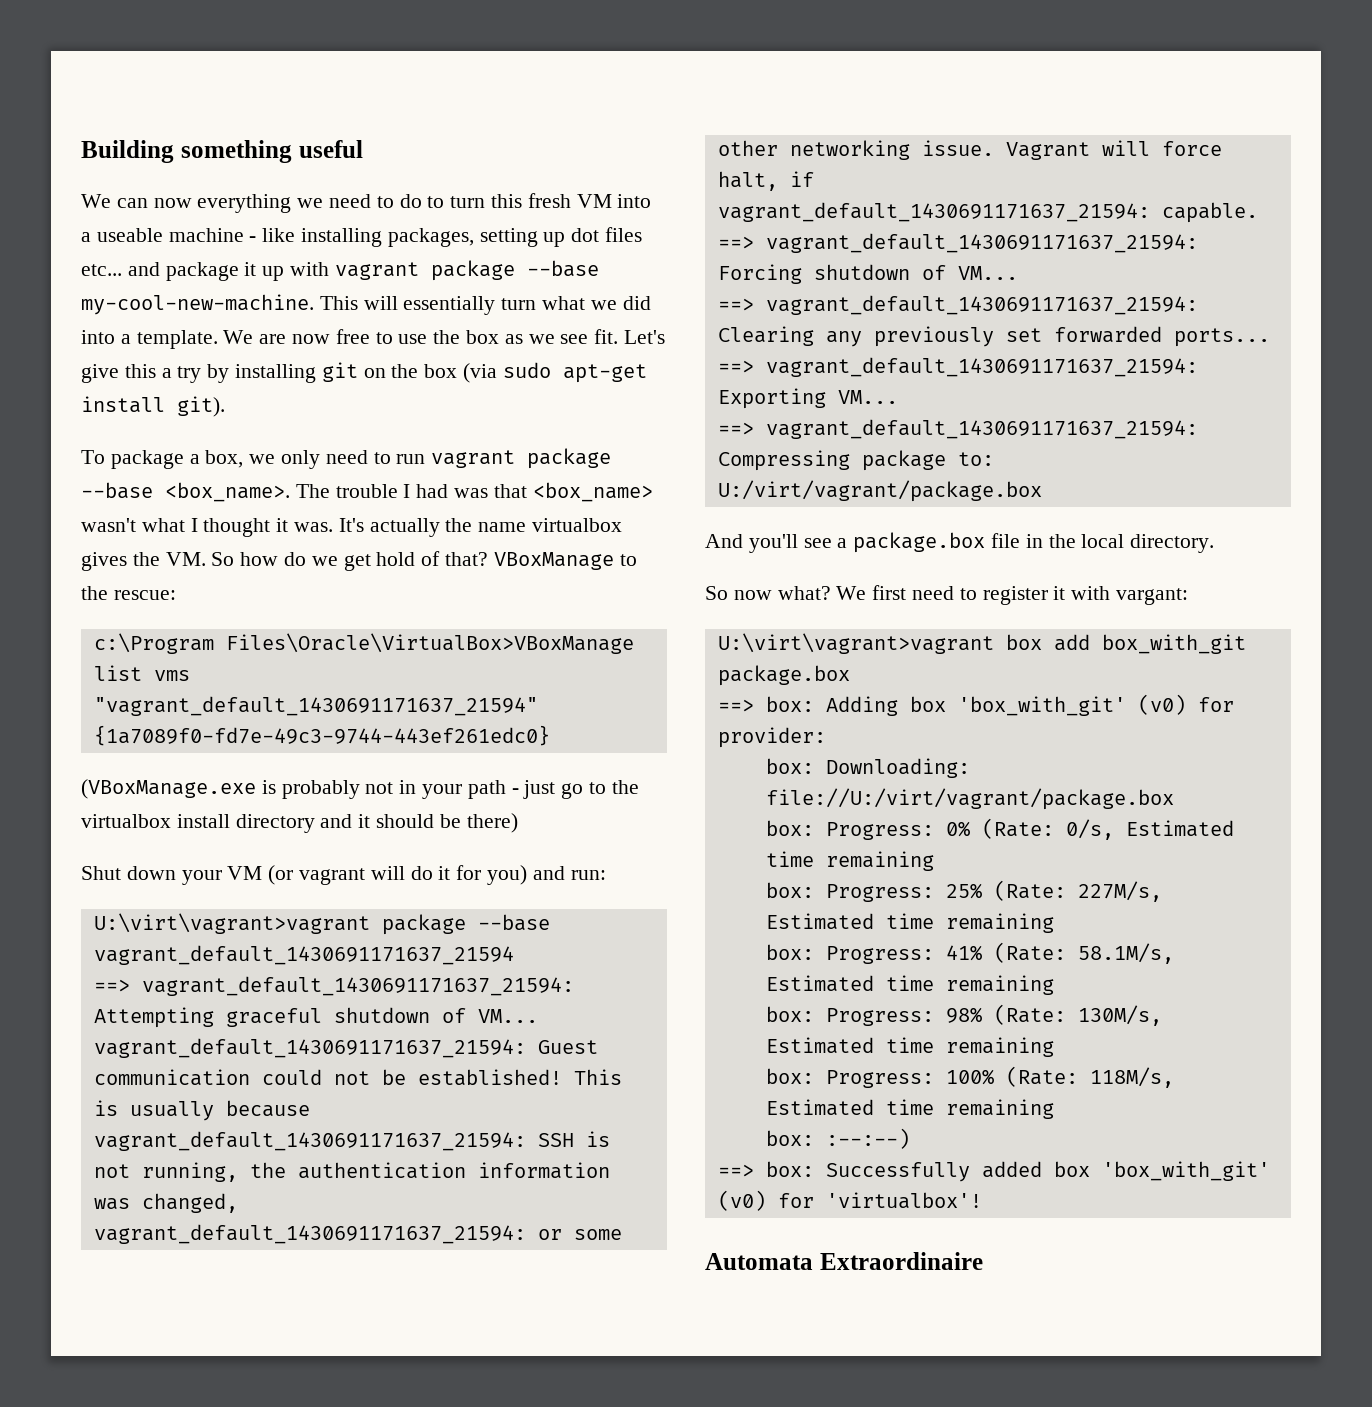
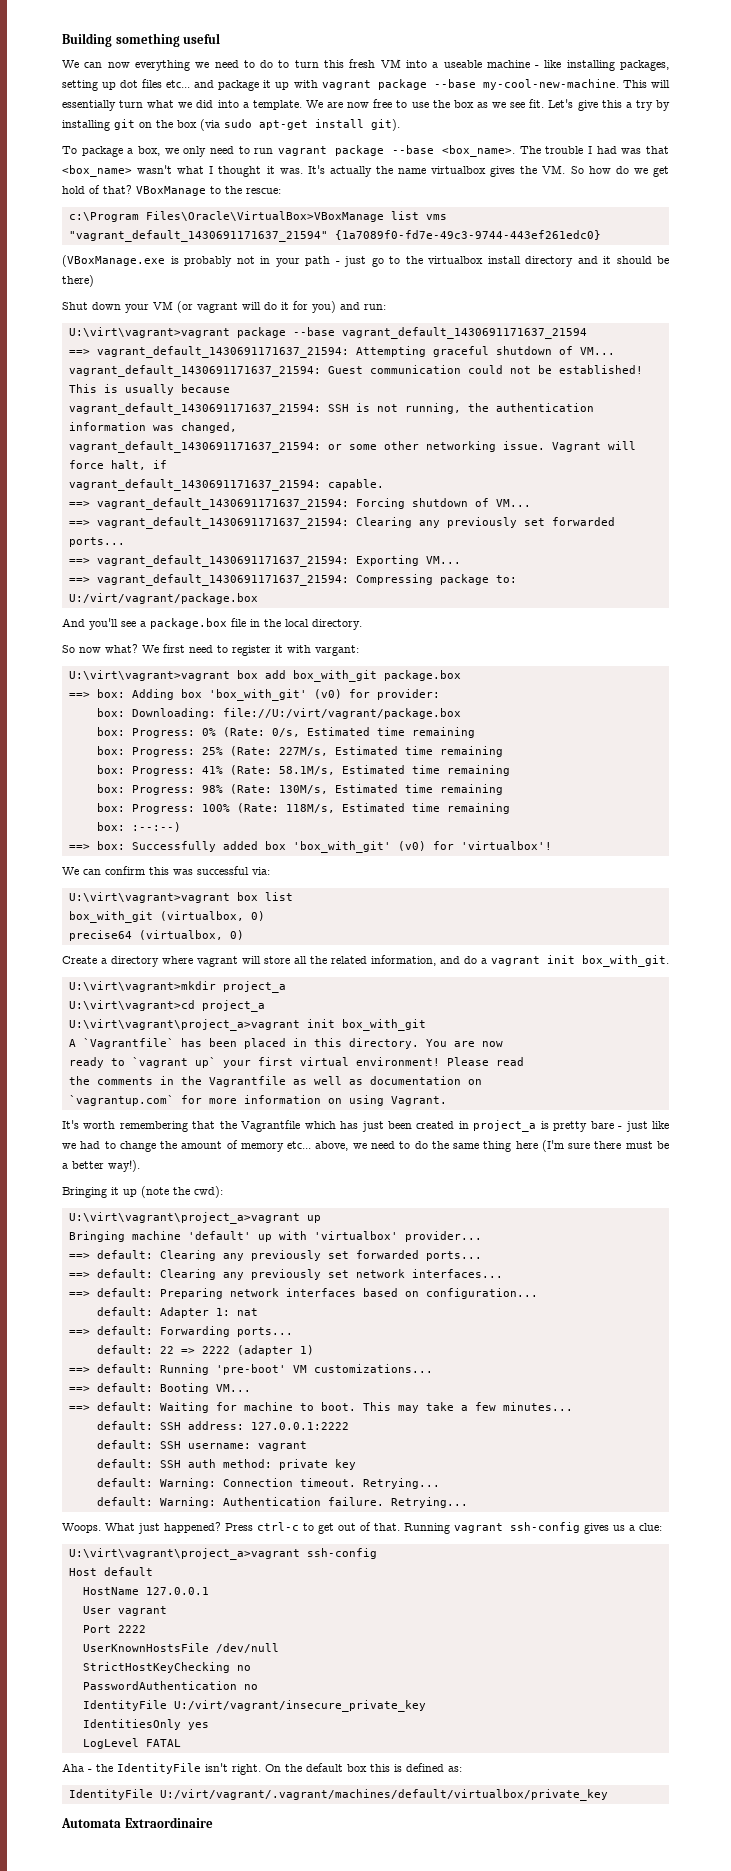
+ We can confirm this was successful via:
+ U:\virt\vagrant>vagrant box list
+ box_with_git (virtualbox, 0)
+ precise64 (virtualbox, 0)
+ Create a directory where vagrant will store all the related information, and do a vagrant init box_with_git.
+ U:\virt\vagrant>mkdir project_a
+ U:\virt\vagrant>cd project_a
+ U:\virt\vagrant\project_a>vagrant init box_with_git
+ A `Vagrantfile` has been placed in this directory. You are now
+ ready to `vagrant up` your first virtual environment! Please read
+ the comments in the Vagrantfile as well as documentation on
+ `vagrantup.com` for more information on using Vagrant.
+ It's worth remembering that the Vagrantfile which has just been created in project_a is pretty bare - just like we had to change the amount of memory etc... above, we need to do the same thing here (I'm sure there must be a better way!).
+ Bringing it up (note the cwd):
+ U:\virt\vagrant\project_a>vagrant up
+ Bringing machine 'default' up with 'virtualbox' provider...
+ ==> default: Clearing any previously set forwarded ports...
+ ==> default: Clearing any previously set network interfaces...
+ ==> default: Preparing network interfaces based on configuration...
+ default: Adapter 1: nat
+ ==> default: Forwarding ports...
+ default: 22 => 2222 (adapter 1)
+ ==> default: Running 'pre-boot' VM customizations...
+ ==> default: Booting VM...
+ ==> default: Waiting for machine to boot. This may take a few minutes...
+ default: SSH address: 127.0.0.1:2222
+ default: SSH username: vagrant
+ default: SSH auth method: private key
+ default: Warning: Connection timeout. Retrying...
+ default: Warning: Authentication failure. Retrying...
+ Woops. What just happened? Press ctrl-c to get out of that. Running vagrant ssh-config gives us a clue:
+ U:\virt\vagrant\project_a>vagrant ssh-config
+ Host default
+ HostName 127.0.0.1
+ User vagrant
+ Port 2222
+ UserKnownHostsFile /dev/null
+ StrictHostKeyChecking no
+ PasswordAuthentication no
+ IdentityFile U:/virt/vagrant/insecure_private_key
+ IdentitiesOnly yes
+ LogLevel FATAL
+ Aha - the IdentityFile isn't right. On the default box this is defined as:
+ IdentityFile U:/virt/vagrant/.vagrant/machines/default/virtualbox/private_key

